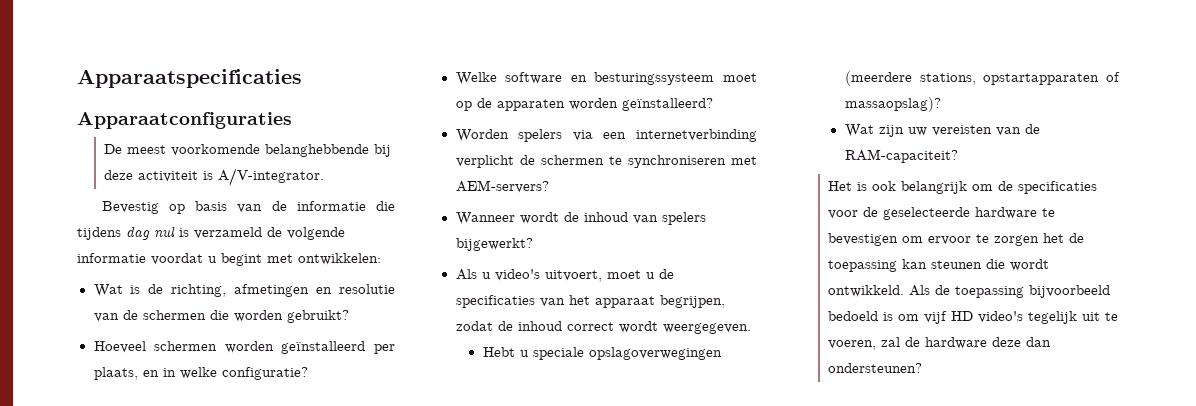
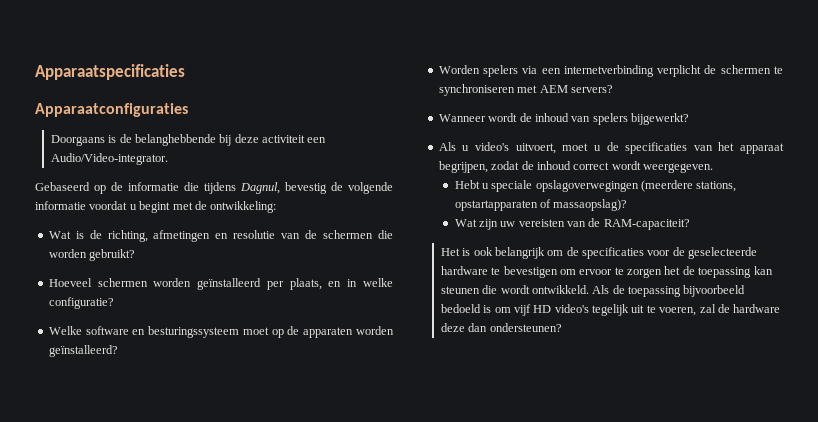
- De meest voorkomende belanghebbende bij deze activiteit is A/V-integrator.
- Bevestig op basis van de informatie die tijdens dag nul is verzameld de volgende informatie voordat u begint met ontwikkelen:
+ Doorgaans is de belanghebbende bij deze activiteit een Audio/Video-integrator.
+ Gebaseerd op de informatie die tijdens Dagnul, bevestig de volgende informatie voordat u begint met de ontwikkeling:
- Worden spelers via een internetverbinding verplicht de schermen te synchroniseren met AEM-servers?
+ Worden spelers via een internetverbinding verplicht de schermen te synchroniseren met AEM servers?

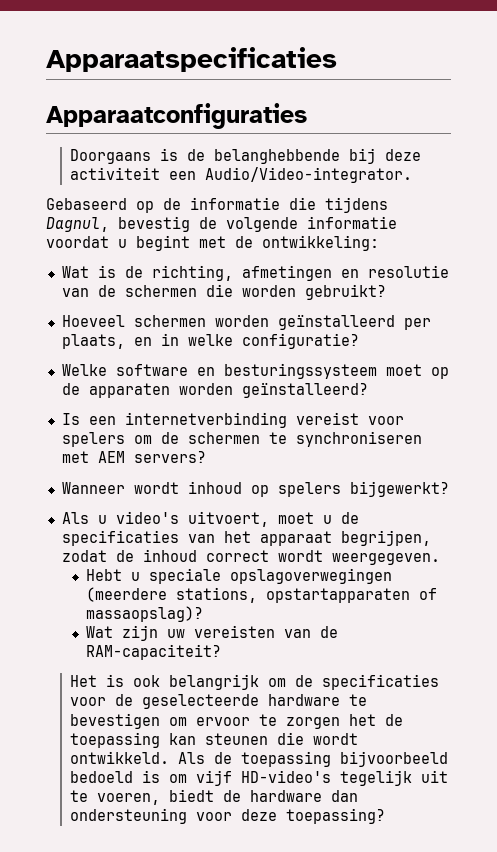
- Worden spelers via een internetverbinding verplicht de schermen te synchroniseren met AEM servers?
+ Is een internetverbinding vereist voor spelers om de schermen te synchroniseren met AEM servers?
- Wanneer wordt de inhoud van spelers bijgewerkt?
+ Wanneer wordt inhoud op spelers bijgewerkt?
- Als de toepassing bijvoorbeeld bedoeld is om vijf HD video's tegelijk uit te voeren, zal de hardware deze dan ondersteunen?
+ Als de toepassing bijvoorbeeld bedoeld is om vijf HD-video's tegelijk uit te voeren, biedt de hardware dan ondersteuning voor deze toepassing?

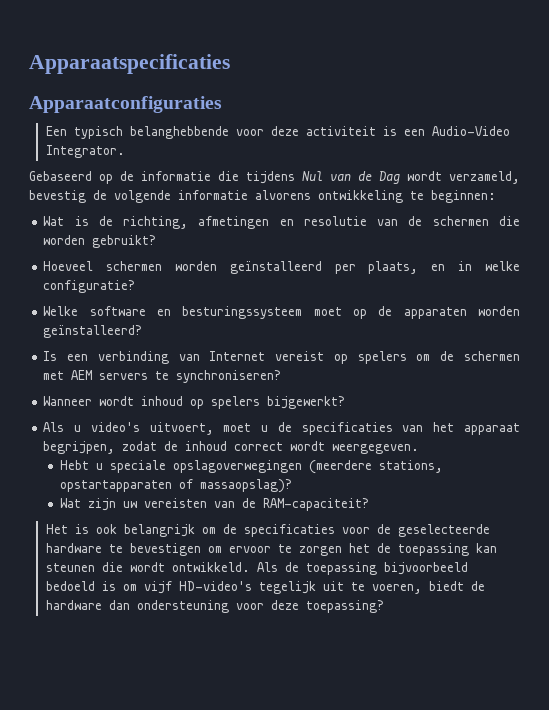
- Doorgaans is de belanghebbende bij deze activiteit een Audio/Video-integrator.
+ Een typisch belanghebbende voor deze activiteit is een Audio-Video Integrator.
- Gebaseerd op de informatie die tijdens Dagnul, bevestig de volgende informatie voordat u begint met de ontwikkeling:
+ Gebaseerd op de informatie die tijdens Nul van de Dag wordt verzameld, bevestig de volgende informatie alvorens ontwikkeling te beginnen:
- Is een internetverbinding vereist voor spelers om de schermen te synchroniseren met AEM servers?
+ Is een verbinding van Internet vereist op spelers om de schermen met AEM servers te synchroniseren?

